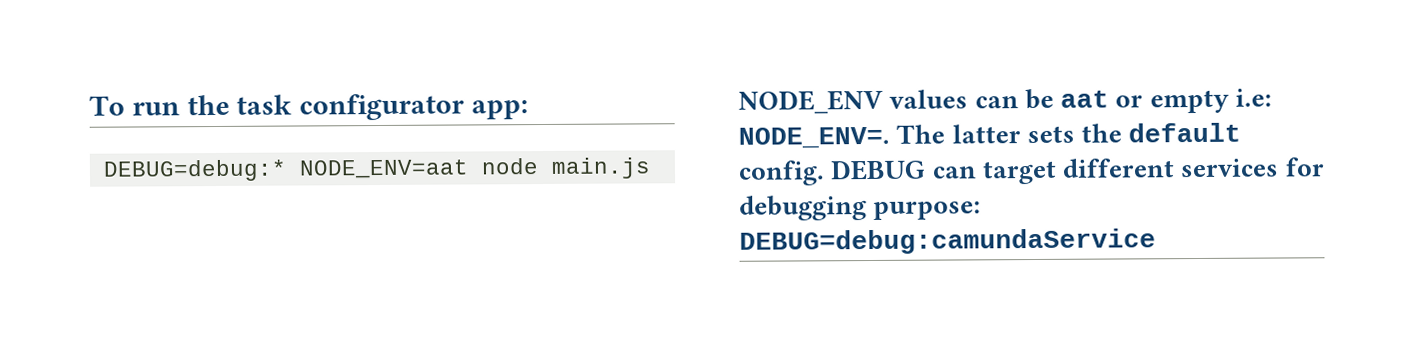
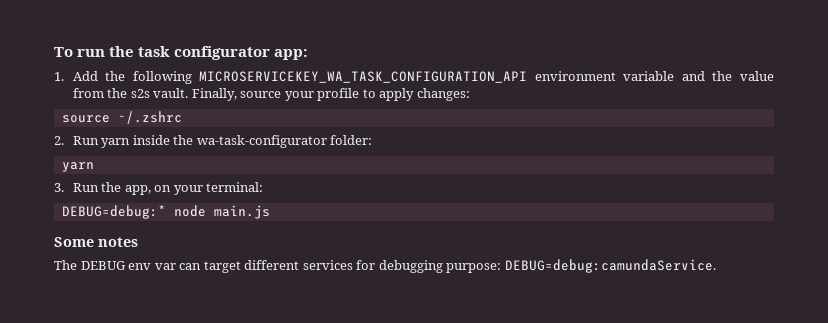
+ 1. Add the following MICROSERVICEKEY_WA_TASK_CONFIGURATION_API environment variable and the value from the s2s vault. Finally, source your profile to apply changes:
+ source ~/.zshrc
+ 2. Run yarn inside the wa-task-configurator folder:
+ yarn
+ 3. Run the app, on your terminal:
- DEBUG=debug:* NODE_ENV=aat node main.js
+ DEBUG=debug:* node main.js
- NODE_ENV values can be aat or empty i.e: NODE_ENV=. The latter sets the default config. DEBUG can target different services for debugging purpose: DEBUG=debug:camundaService
+ Some notes
+ The DEBUG env var can target different services for debugging purpose: DEBUG=debug:camundaService.

